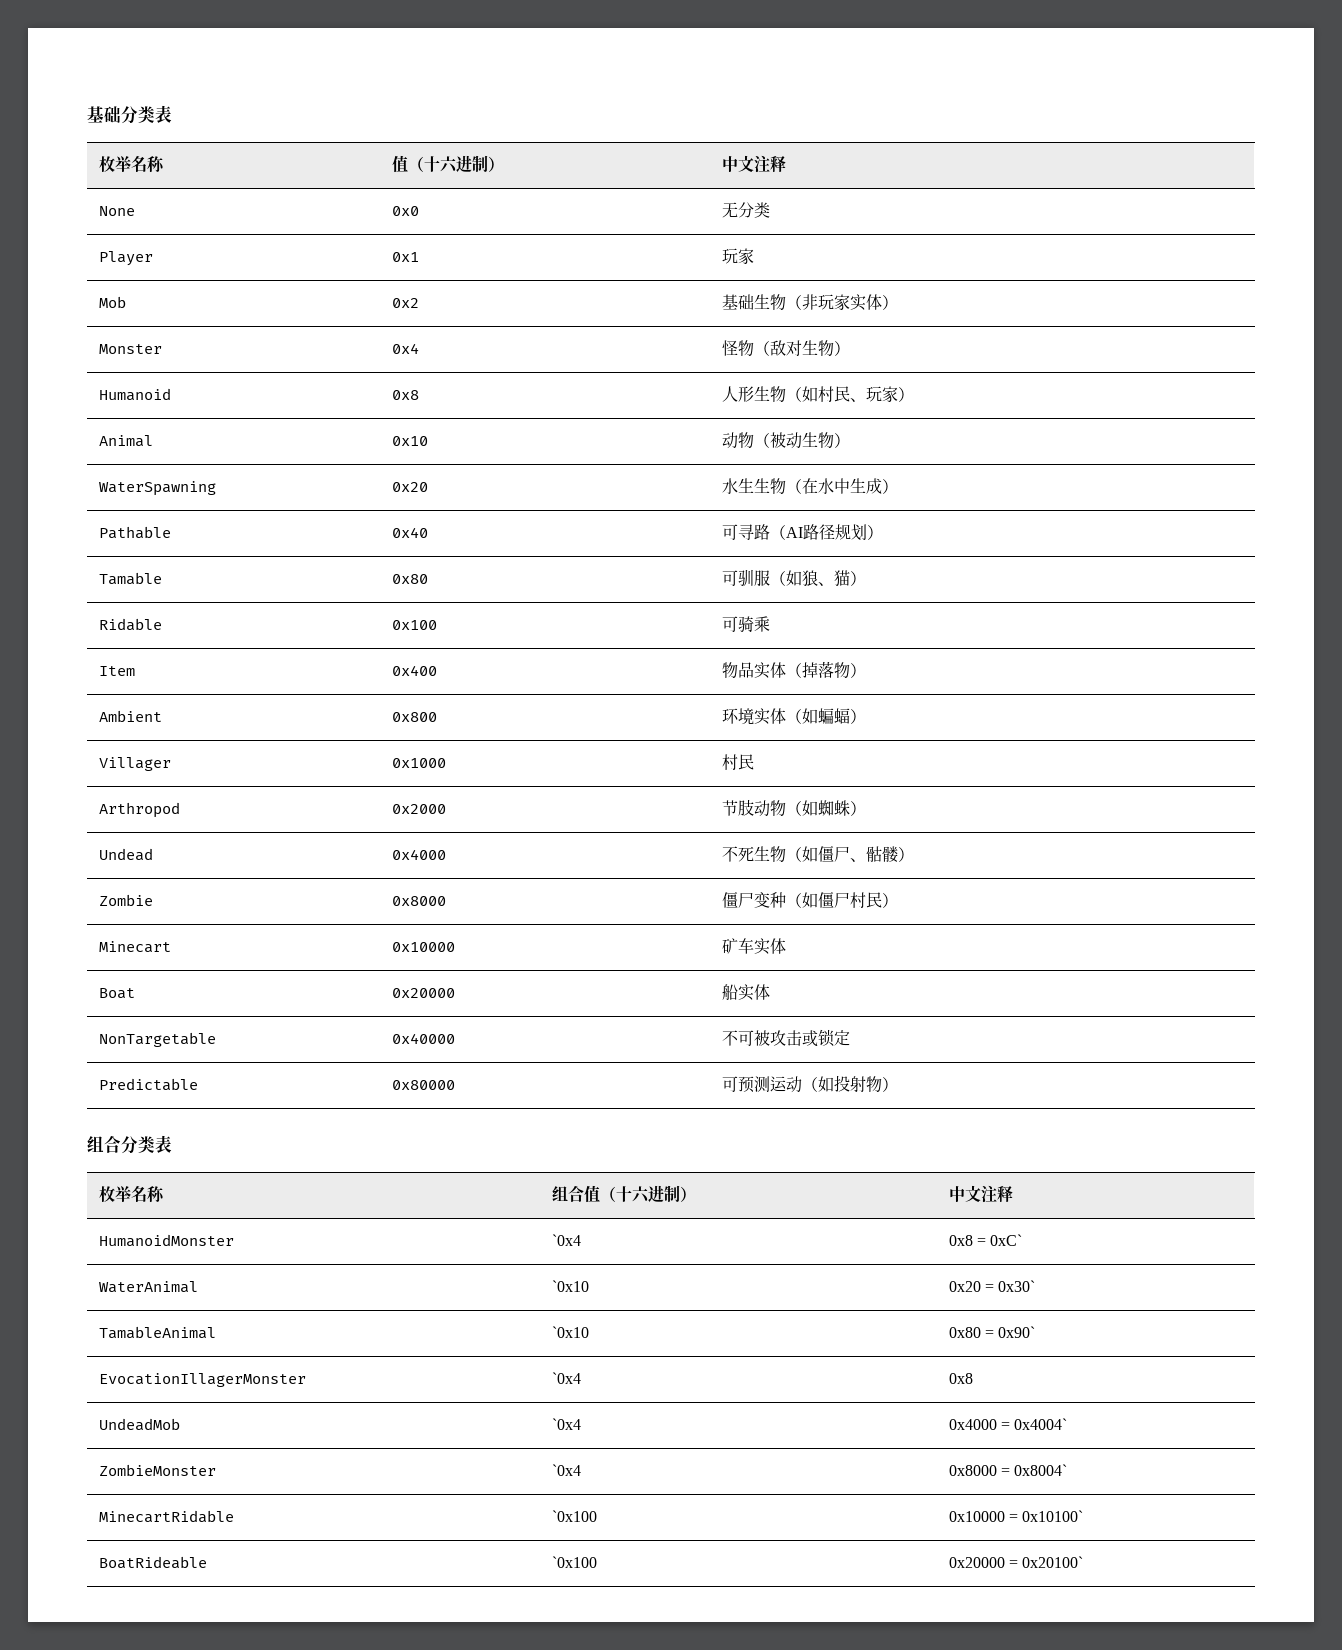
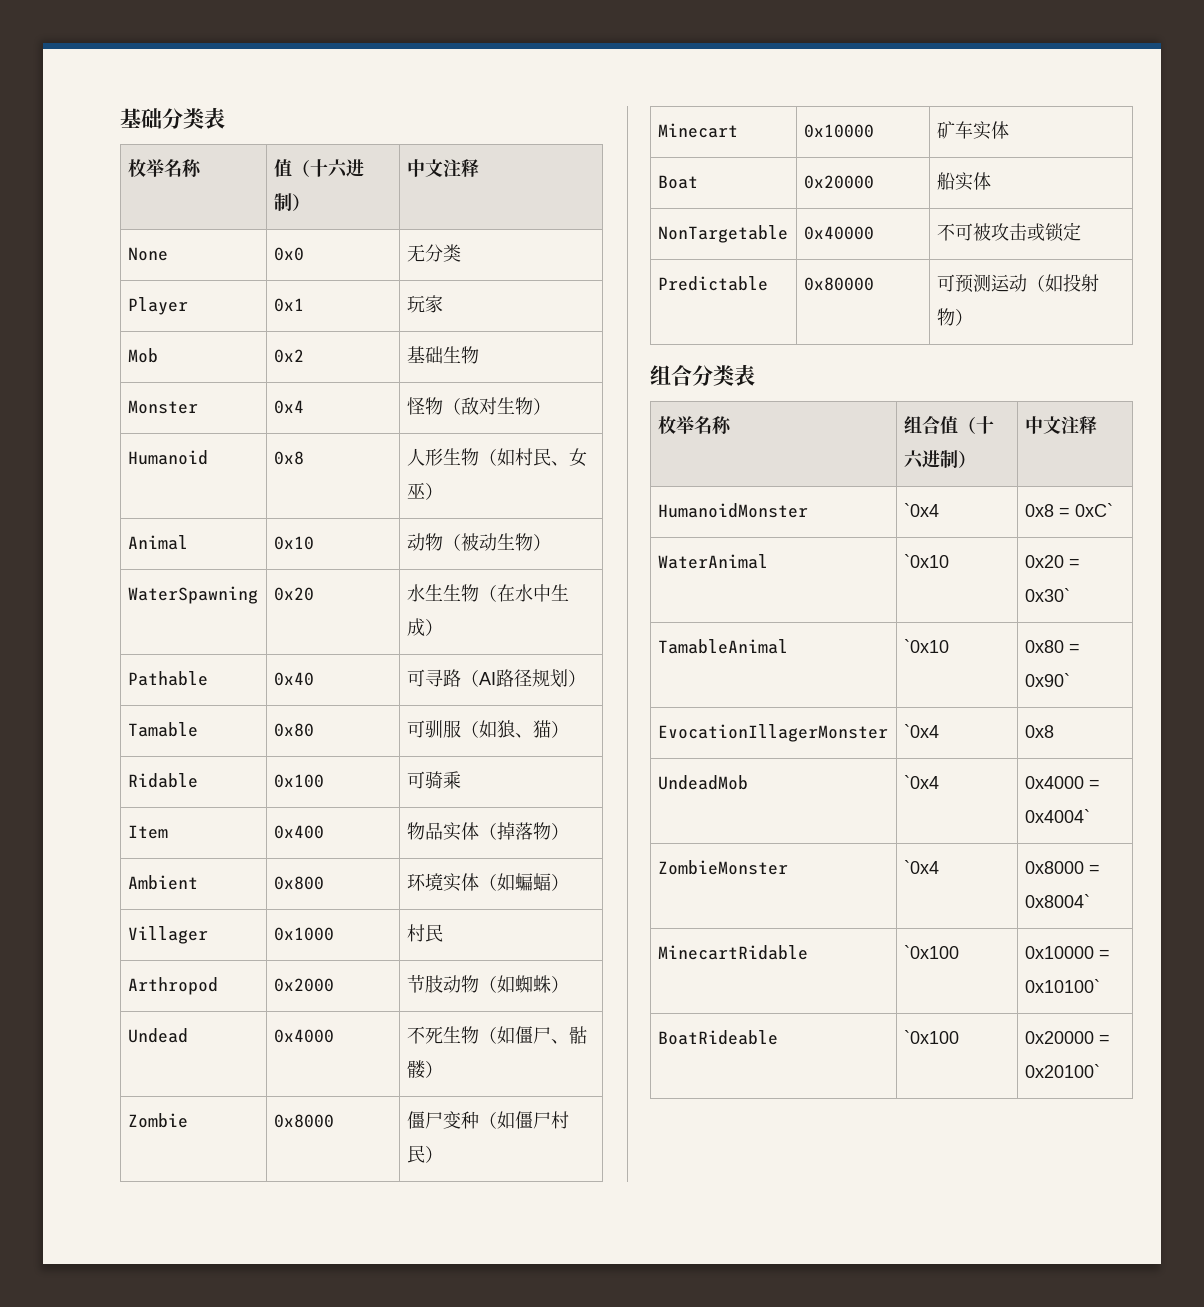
- Mob | 0x2 | 基础生物（非玩家实体）
+ Mob | 0x2 | 基础生物
- Humanoid | 0x8 | 人形生物（如村民、玩家）
+ Humanoid | 0x8 | 人形生物（如村民、女巫）

